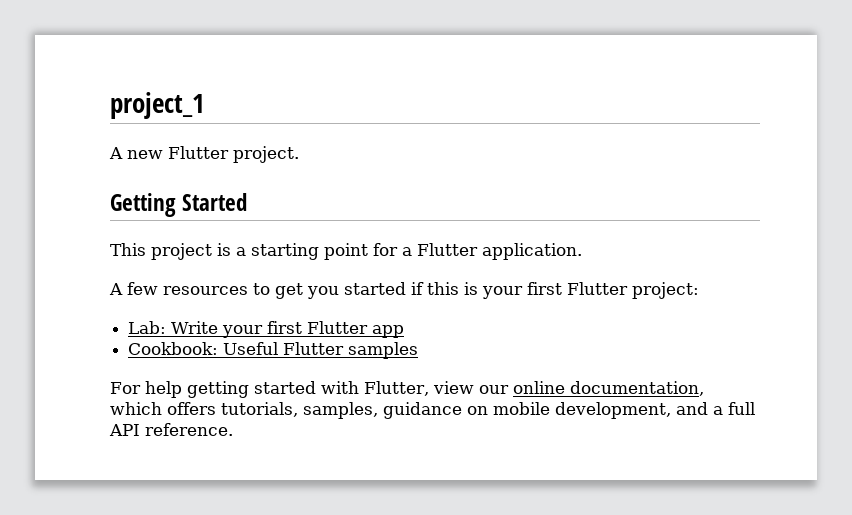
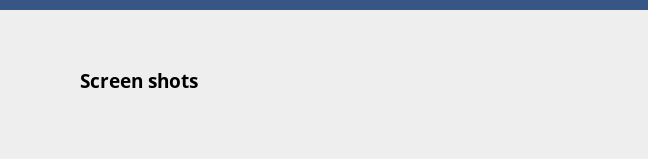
- project_1
- A new Flutter project.
- Getting Started
- This project is a starting point for a Flutter application.
- A few resources to get you started if this is your first Flutter project:
- Lab: Write your first Flutter app
- Cookbook: Useful Flutter samples
- For help getting started with Flutter, view our online documentation, which offers tutorials, samples, guidance on mobile development, and a full API reference.
+ Screen shots

